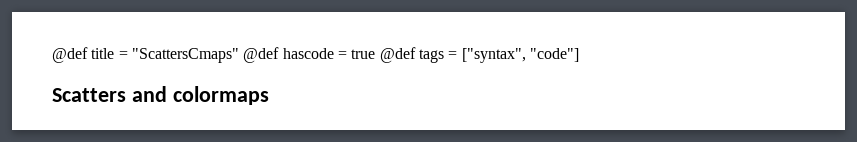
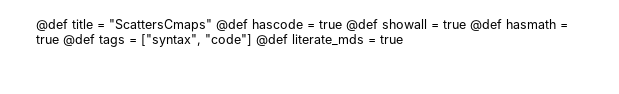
- @def title = "ScattersCmaps" @def hascode = true @def tags = ["syntax", "code"]
- Scatters and colormaps
+ @def title = "ScattersCmaps" @def hascode = true @def showall = true @def hasmath = true @def tags = ["syntax", "code"] @def literate_mds = true

